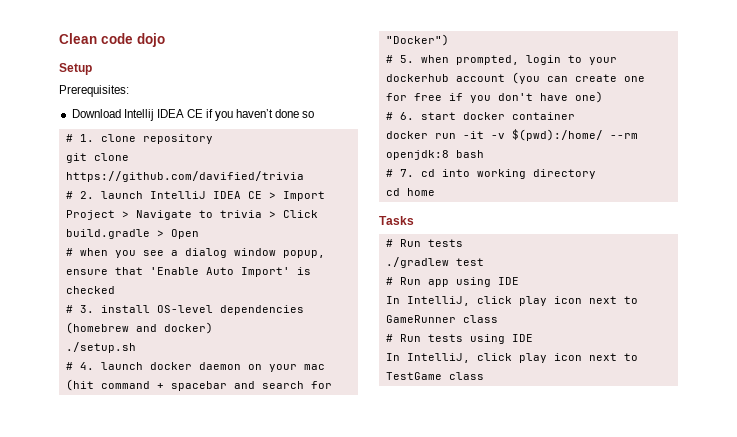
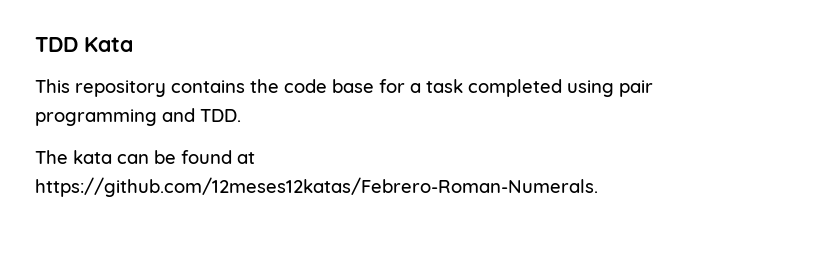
- Clean code dojo
- Setup
- Prerequisites:
- Download Intellij IDEA CE if you haven’t done so
- # 1. clone repository
- git clone https://github.com/davified/trivia
- # 2. launch IntelliJ IDEA CE > Import Project > Navigate to trivia > Click build.gradle > Open
- # when you see a dialog window popup, ensure that 'Enable Auto Import' is checked
- # 3. install OS-level dependencies (homebrew and docker)
- ./setup.sh
- # 4. launch docker daemon on your mac (hit command + spacebar and search for "Docker")
- # 5. when prompted, login to your dockerhub account (you can create one for free if you don't have one)
- # 6. start docker container
- docker run -it -v $(pwd):/home/ --rm openjdk:8 bash
- # 7. cd into working directory
- cd home
- Tasks
- # Run tests
- ./gradlew test
- # Run app using IDE
- In IntelliJ, click play icon next to GameRunner class
- # Run tests using IDE
- In IntelliJ, click play icon next to TestGame class
+ TDD Kata
+ This repository contains the code base for a task completed using pair programming and TDD.
+ The kata can be found at https://github.com/12meses12katas/Febrero-Roman-Numerals.

